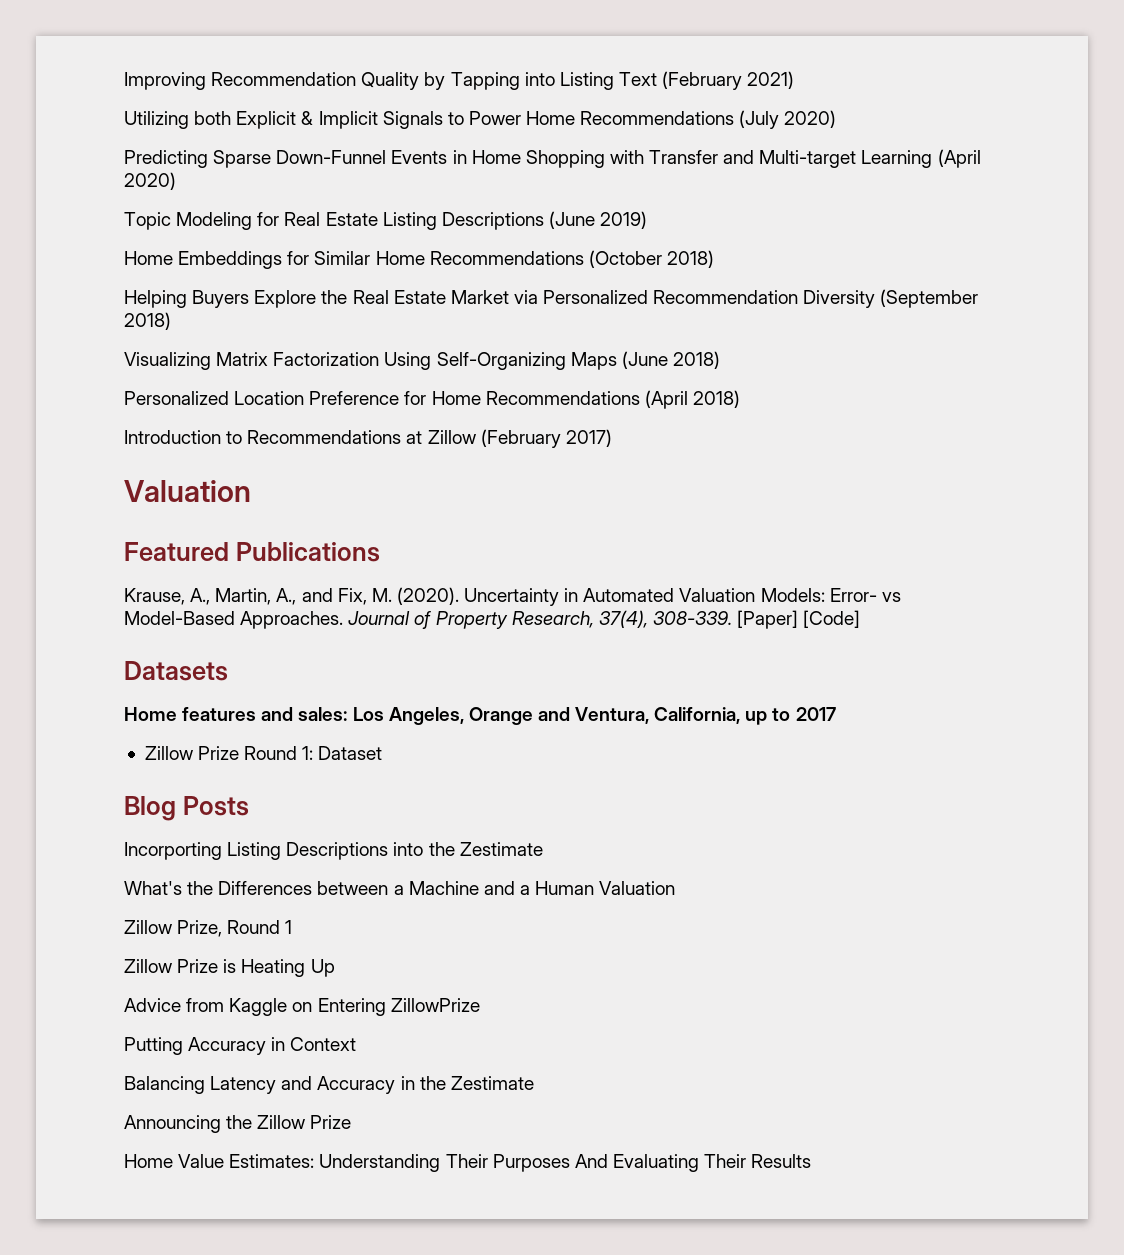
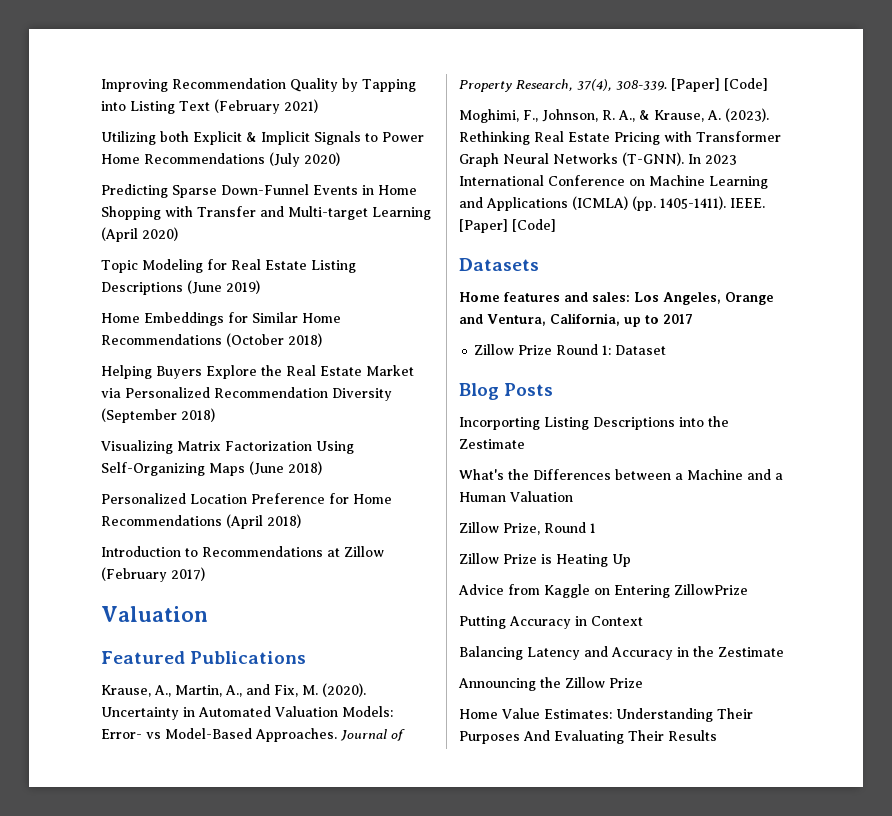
+ Moghimi, F., Johnson, R. A., & Krause, A. (2023). Rethinking Real Estate Pricing with Transformer Graph Neural Networks (T-GNN). In 2023 International Conference on Machine Learning and Applications (ICMLA) (pp. 1405-1411). IEEE. [Paper] [Code]

